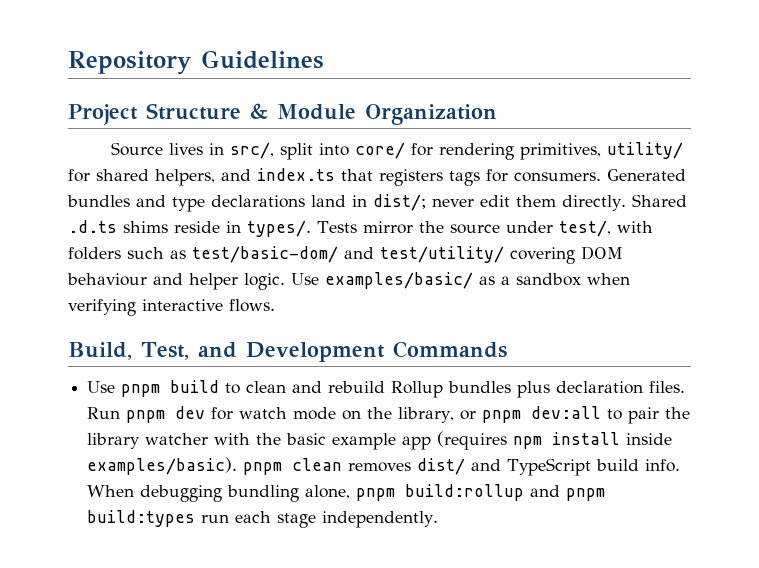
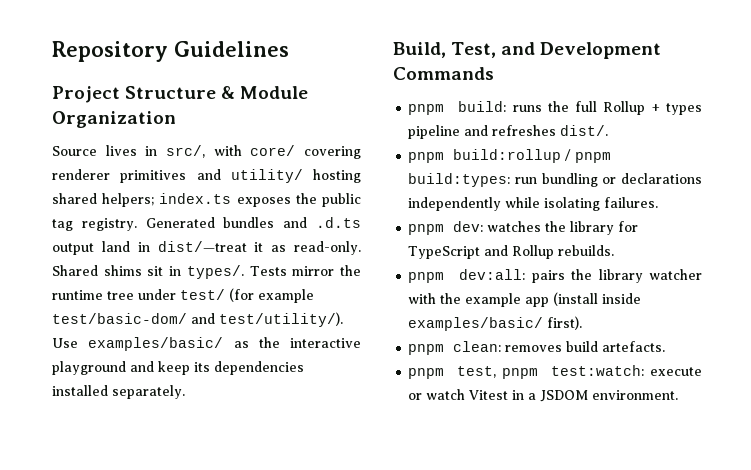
- Source lives in src/, split into core/ for rendering primitives, utility/ for shared helpers, and index.ts that registers tags for consumers. Generated bundles and type declarations land in dist/; never edit them directly. Shared .d.ts shims reside in types/.
+ Source lives in src/, with core/ covering renderer primitives and utility/ hosting shared helpers; index.ts exposes the public tag registry. Generated bundles and .d.ts output land in dist/—treat it as read-only. Shared shims sit in types/.
- Tests mirror the source under test/, with folders such as test/basic-dom/ and test/utility/ covering DOM behaviour and helper logic. Use examples/basic/ as a sandbox when verifying interactive flows.
+ Tests mirror the runtime tree under test/ (for example test/basic-dom/ and test/utility/). Use examples/basic/ as the interactive playground and keep its dependencies installed separately.
- Use pnpm build to clean and rebuild Rollup bundles plus declaration files. Run pnpm dev for watch mode on the library, or pnpm dev:all to pair the library watcher with the basic example app (requires npm install inside examples/basic). pnpm clean removes dist/ and TypeScript build info. When debugging bundling alone, pnpm build:rollup and pnpm build:types run each stage independently.
+ pnpm build: runs the full Rollup + types pipeline and refreshes dist/.
+ pnpm build:rollup / pnpm build:types: run bundling or declarations independently while isolating failures.
+ pnpm dev: watches the library for TypeScript and Rollup rebuilds.
+ pnpm dev:all: pairs the library watcher with the example app (install inside examples/basic/ first).
+ pnpm clean: removes build artefacts.
+ pnpm test, pnpm test:watch: execute or watch Vitest in a JSDOM environment.

